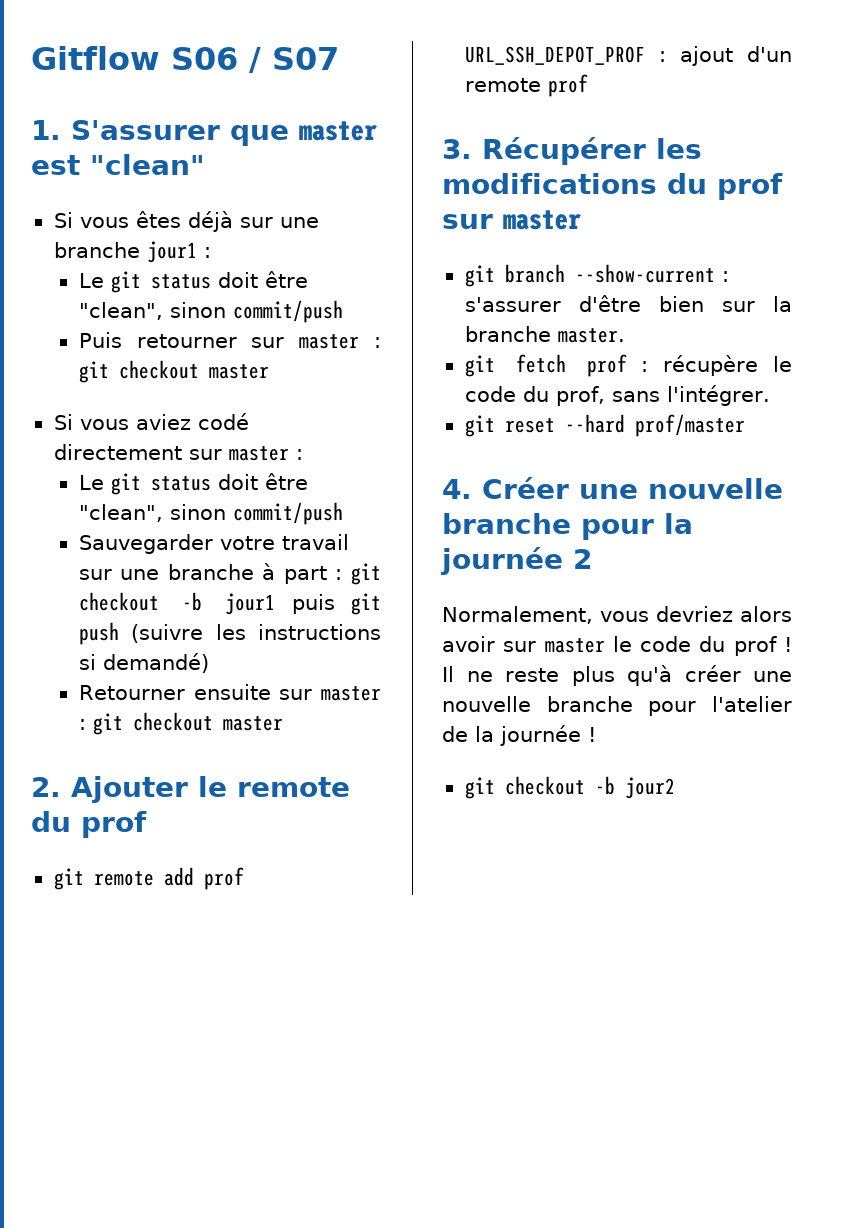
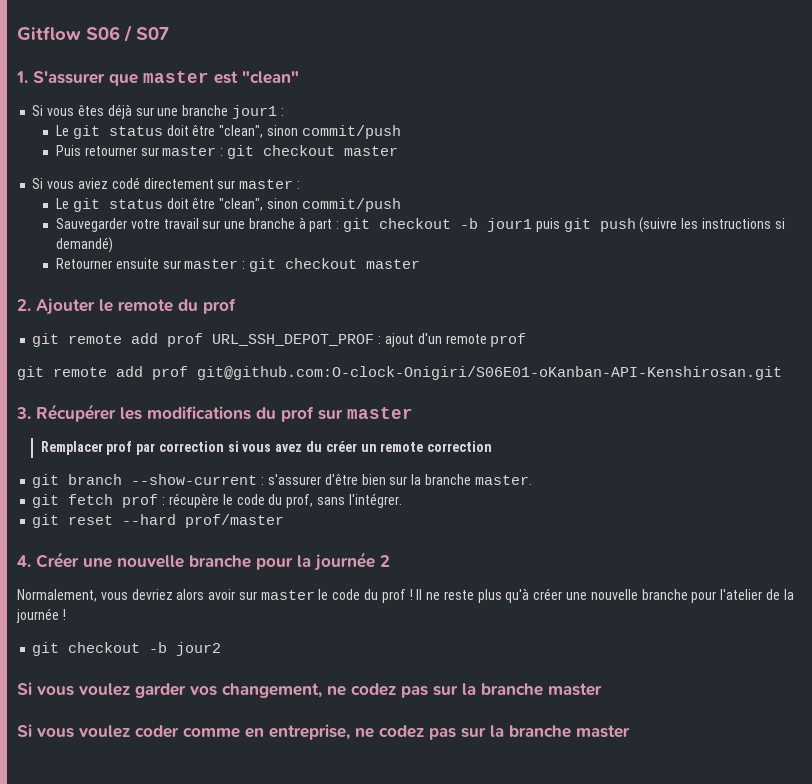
+ git remote add prof git@github.com:O-clock-Onigiri/S06E01-oKanban-API-Kenshirosan.git
+ Remplacer prof par correction si vous avez du créer un remote correction
+ Si vous voulez garder vos changement, ne codez pas sur la branche master
+ Si vous voulez coder comme en entreprise, ne codez pas sur la branche master

